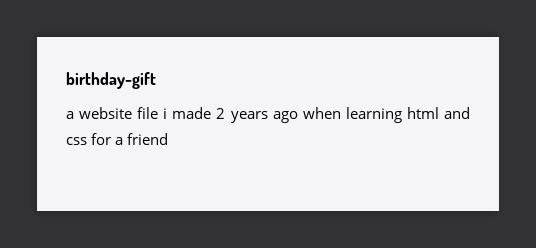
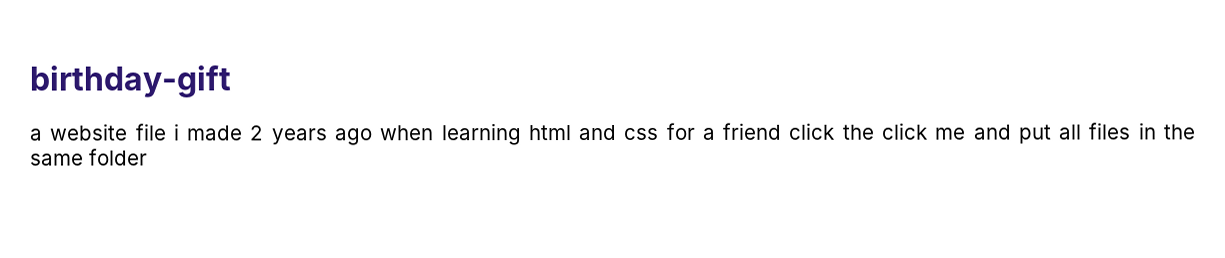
- a website file i made 2 years ago when learning html and css for a friend
+ a website file i made 2 years ago when learning html and css for a friend click the click me and put all files in the same folder

